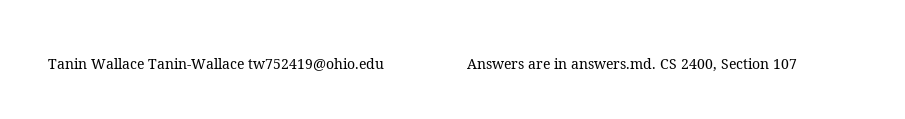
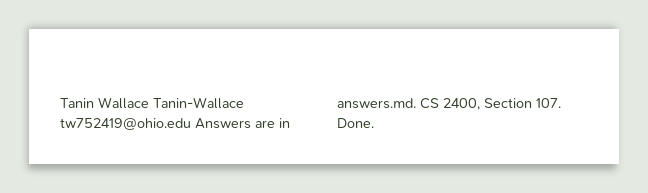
- Tanin Wallace Tanin-Wallace tw752419@ohio.edu Answers are in answers.md. CS 2400, Section 107
+ Tanin Wallace Tanin-Wallace tw752419@ohio.edu Answers are in answers.md. CS 2400, Section 107. Done.

